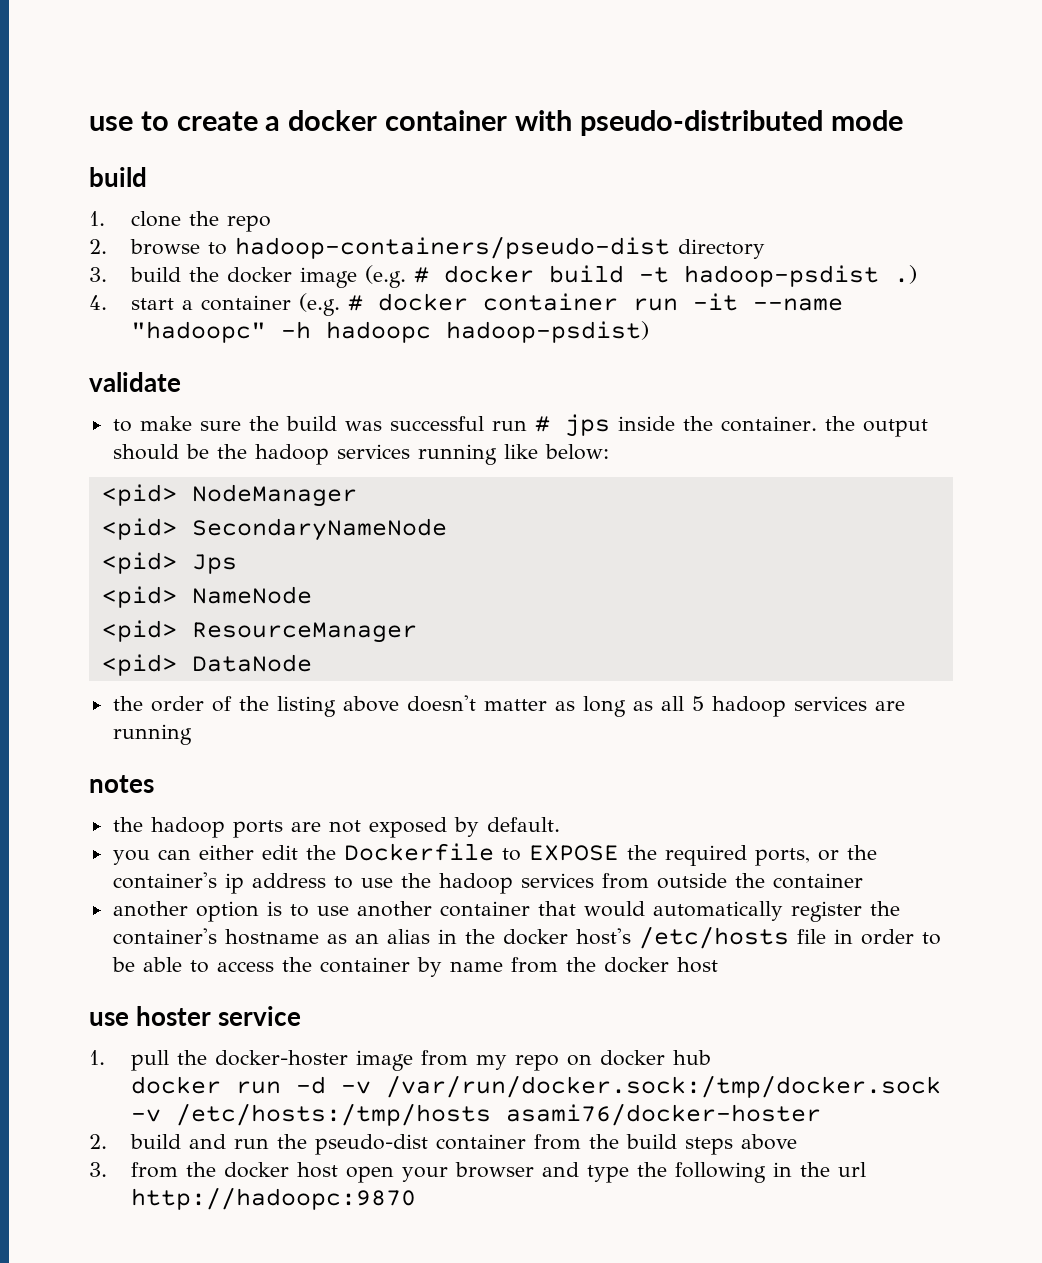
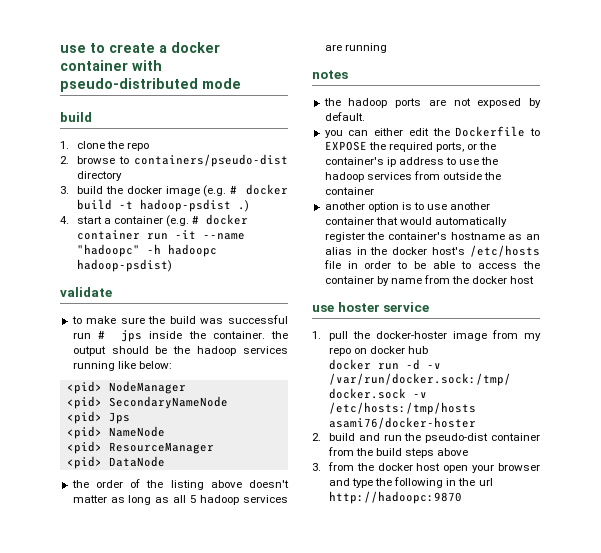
- 2. browse to hadoop-containers/pseudo-dist directory
+ 2. browse to containers/pseudo-dist directory

